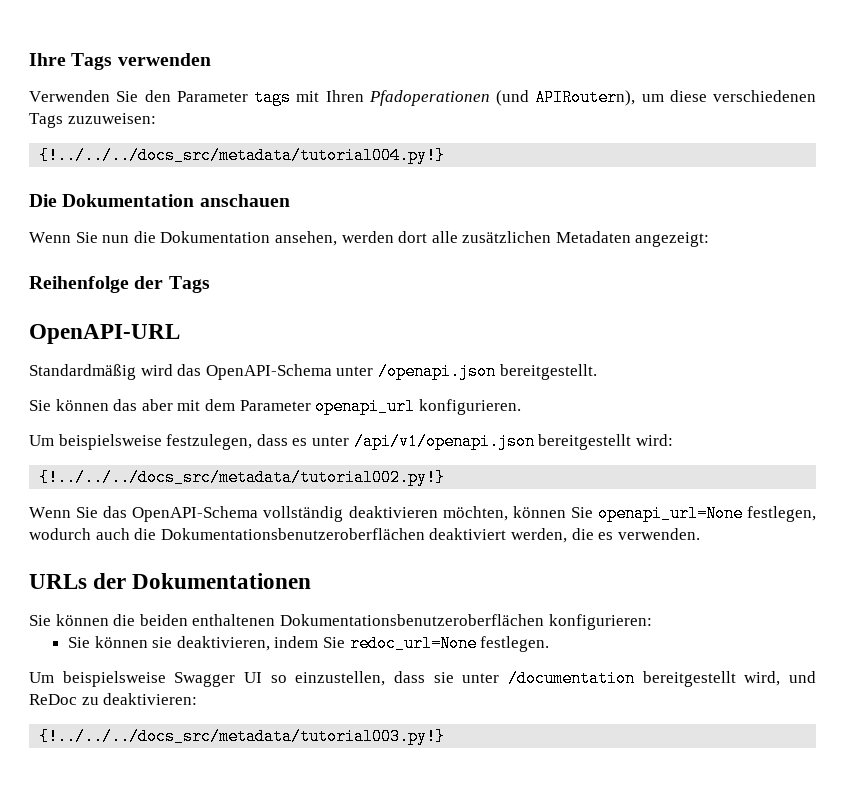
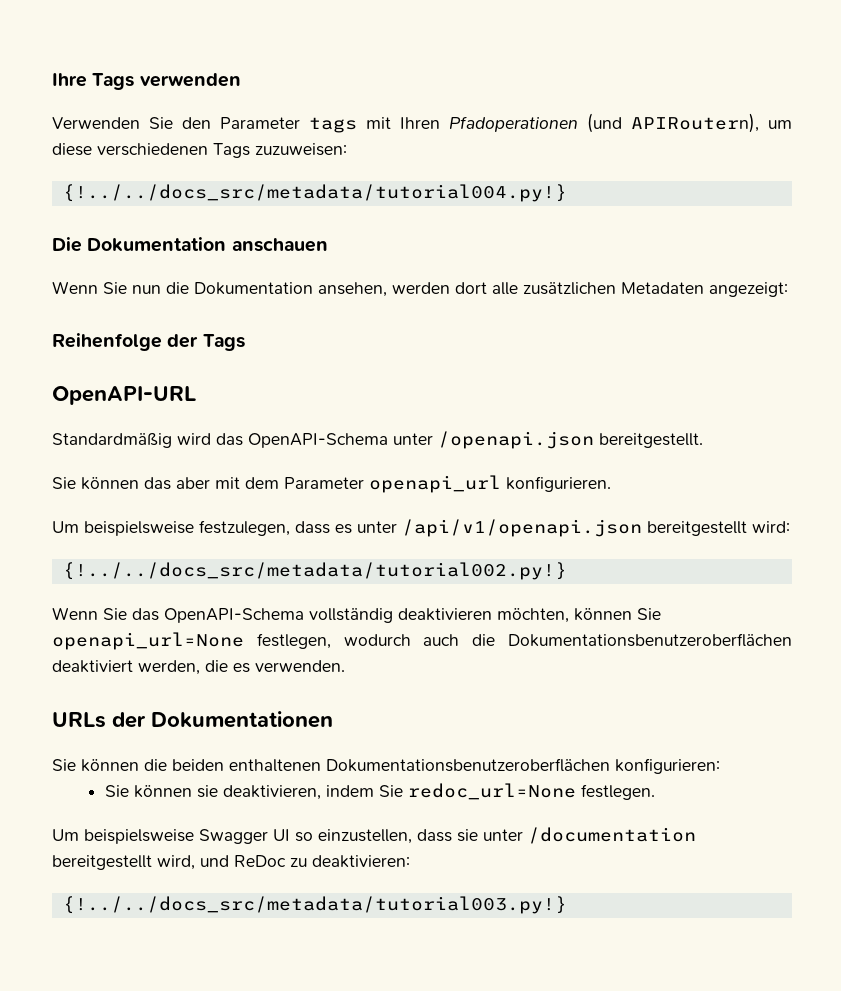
- {!../../../docs_src/metadata/tutorial004.py!}
+ {!../../docs_src/metadata/tutorial004.py!}
- {!../../../docs_src/metadata/tutorial002.py!}
+ {!../../docs_src/metadata/tutorial002.py!}
- {!../../../docs_src/metadata/tutorial003.py!}
+ {!../../docs_src/metadata/tutorial003.py!}

